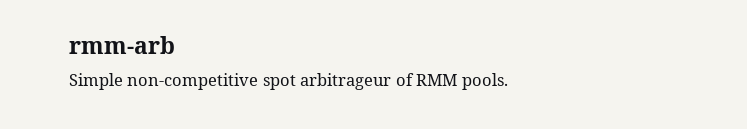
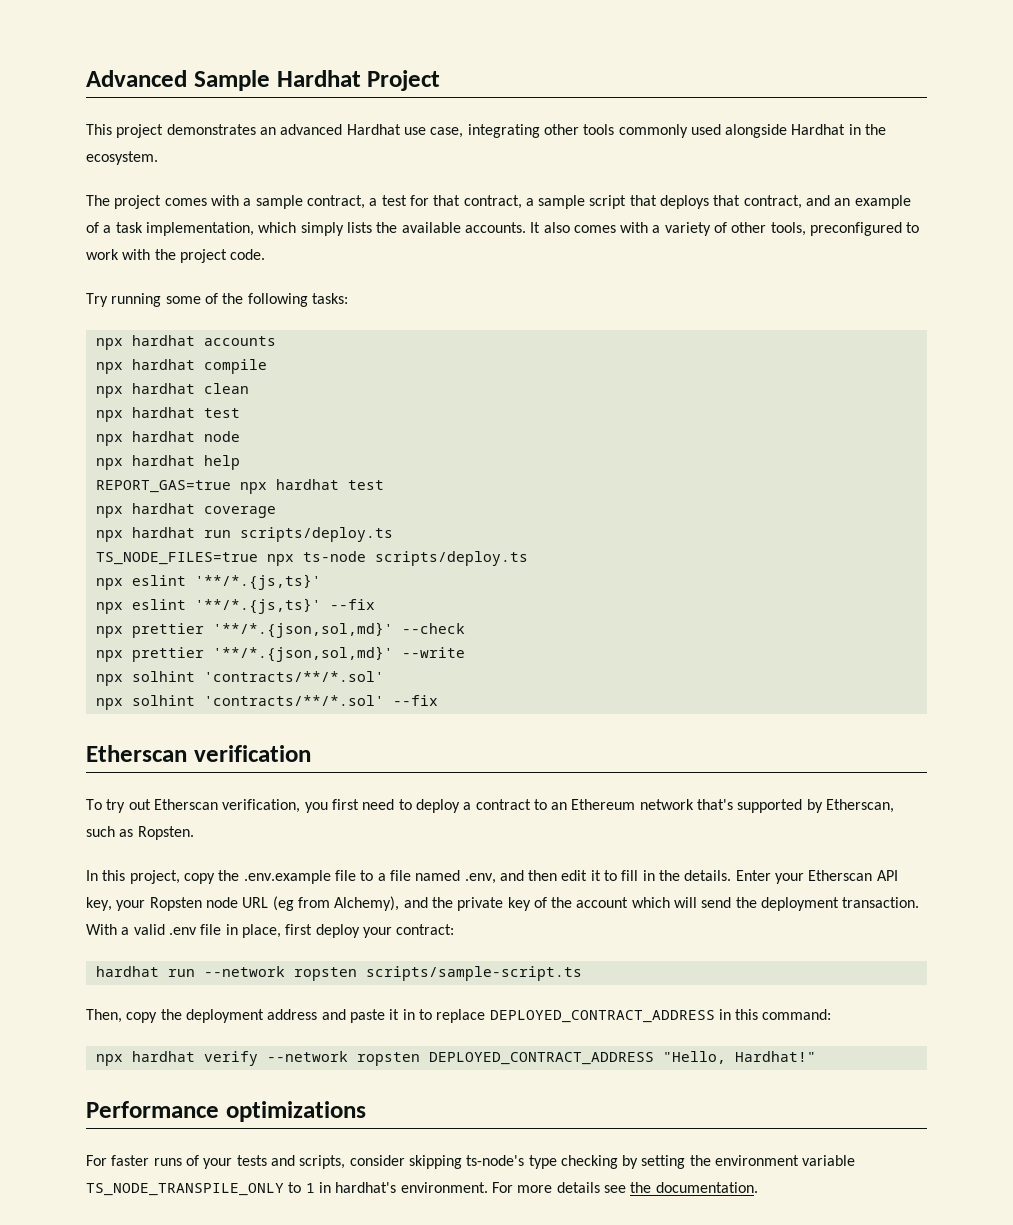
- rmm-arb
- Simple non-competitive spot arbitrageur of RMM pools.
+ Advanced Sample Hardhat Project
+ This project demonstrates an advanced Hardhat use case, integrating other tools commonly used alongside Hardhat in the ecosystem.
+ The project comes with a sample contract, a test for that contract, a sample script that deploys that contract, and an example of a task implementation, which simply lists the available accounts. It also comes with a variety of other tools, preconfigured to work with the project code.
+ Try running some of the following tasks:
+ npx hardhat accounts
+ npx hardhat compile
+ npx hardhat clean
+ npx hardhat test
+ npx hardhat node
+ npx hardhat help
+ REPORT_GAS=true npx hardhat test
+ npx hardhat coverage
+ npx hardhat run scripts/deploy.ts
+ TS_NODE_FILES=true npx ts-node scripts/deploy.ts
+ npx eslint '**/*.{js,ts}'
+ npx eslint '**/*.{js,ts}' --fix
+ npx prettier '**/*.{json,sol,md}' --check
+ npx prettier '**/*.{json,sol,md}' --write
+ npx solhint 'contracts/**/*.sol'
+ npx solhint 'contracts/**/*.sol' --fix
+ Etherscan verification
+ To try out Etherscan verification, you first need to deploy a contract to an Ethereum network that's supported by Etherscan, such as Ropsten.
+ In this project, copy the .env.example file to a file named .env, and then edit it to fill in the details. Enter your Etherscan API key, your Ropsten node URL (eg from Alchemy), and the private key of the account which will send the deployment transaction. With a valid .env file in place, first deploy your contract:
+ hardhat run --network ropsten scripts/sample-script.ts
+ Then, copy the deployment address and paste it in to replace DEPLOYED_CONTRACT_ADDRESS in this command:
+ npx hardhat verify --network ropsten DEPLOYED_CONTRACT_ADDRESS "Hello, Hardhat!"
+ Performance optimizations
+ For faster runs of your tests and scripts, consider skipping ts-node's type checking by setting the environment variable TS_NODE_TRANSPILE_ONLY to 1 in hardhat's environment. For more details see the documentation.

